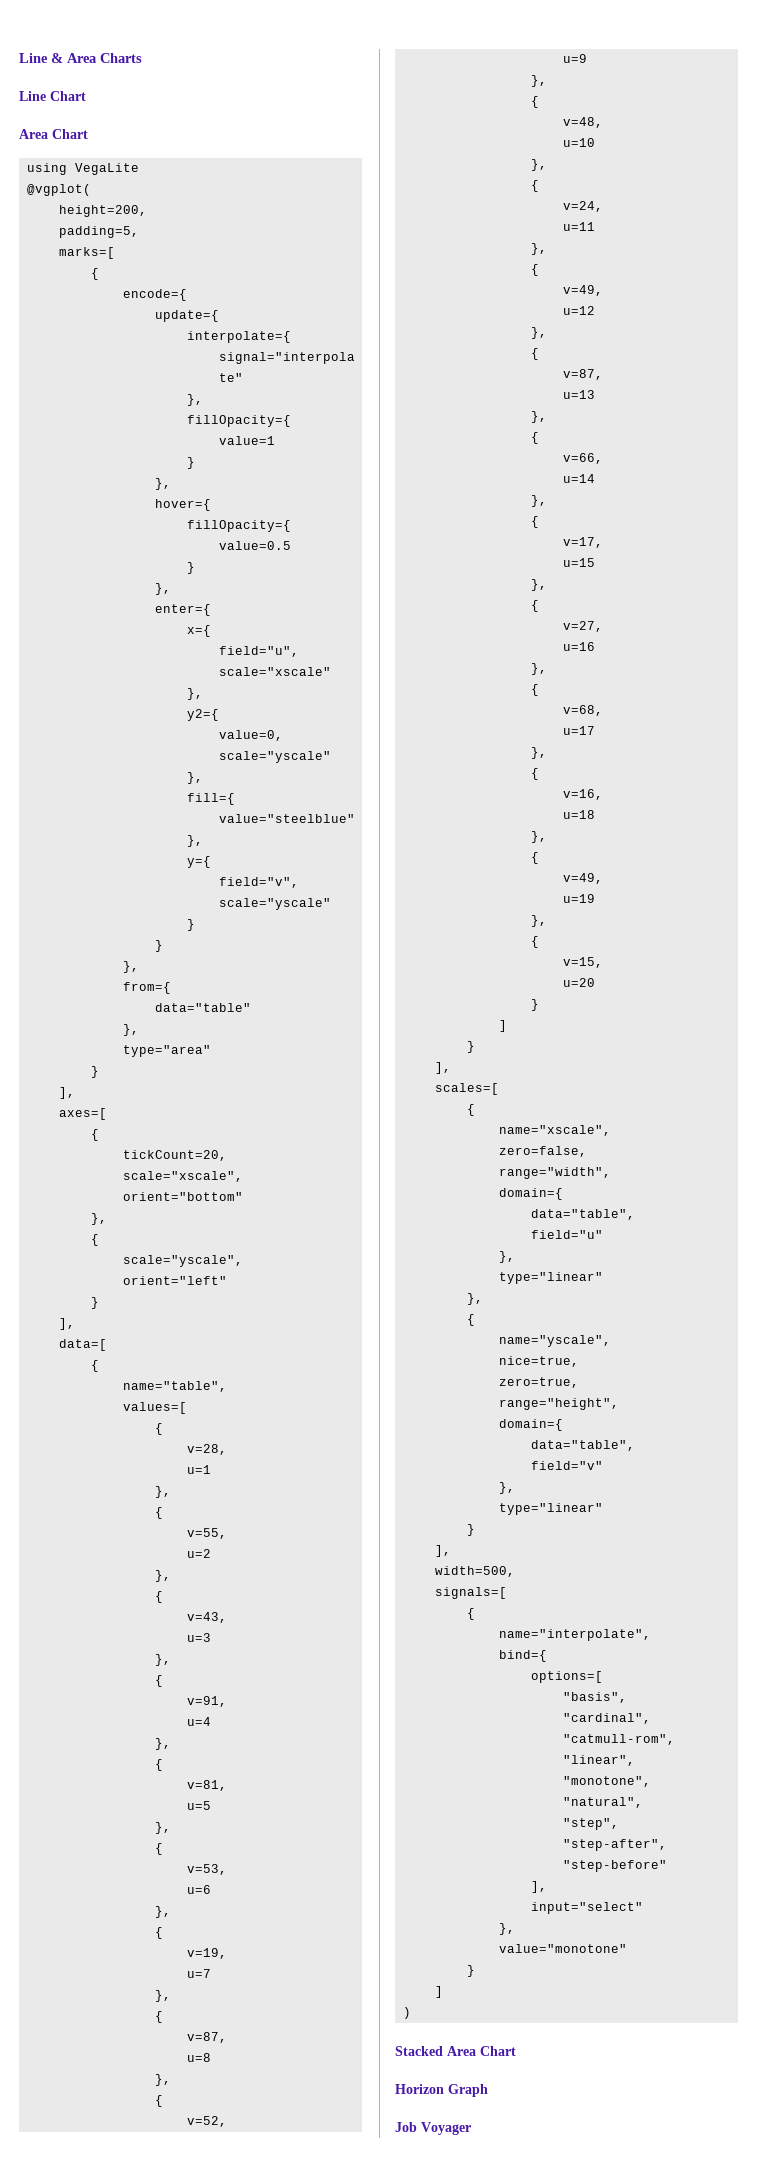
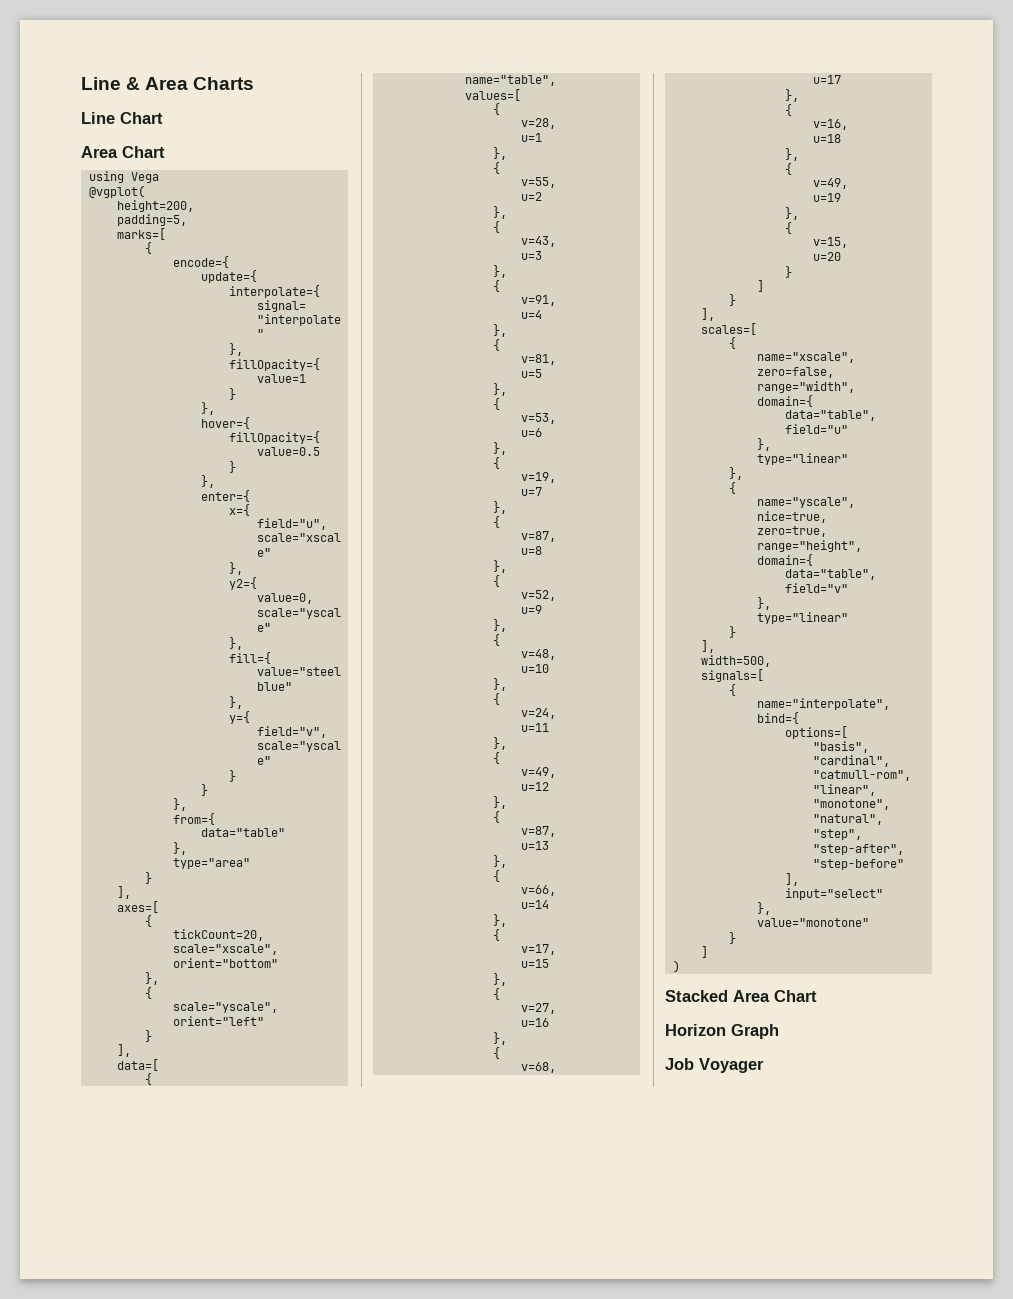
- using VegaLite
+ using Vega

